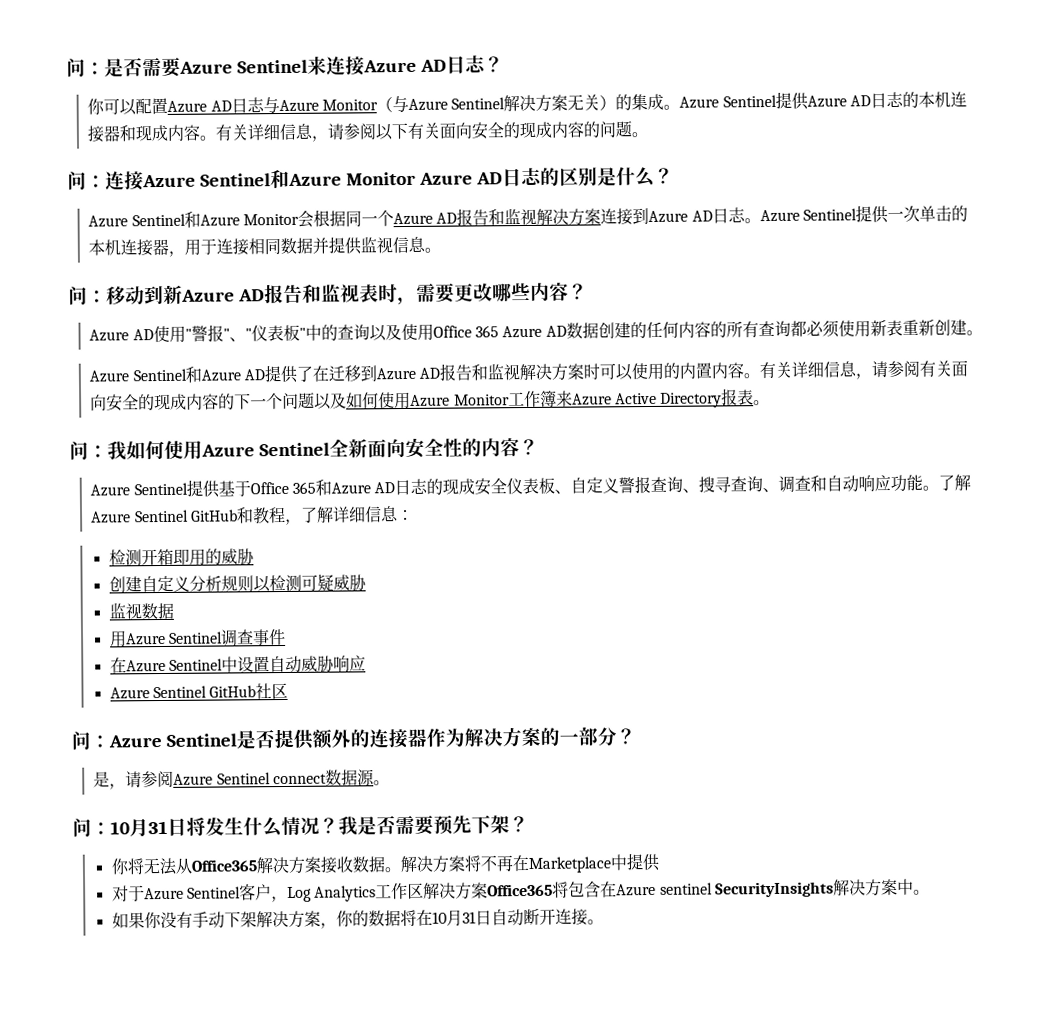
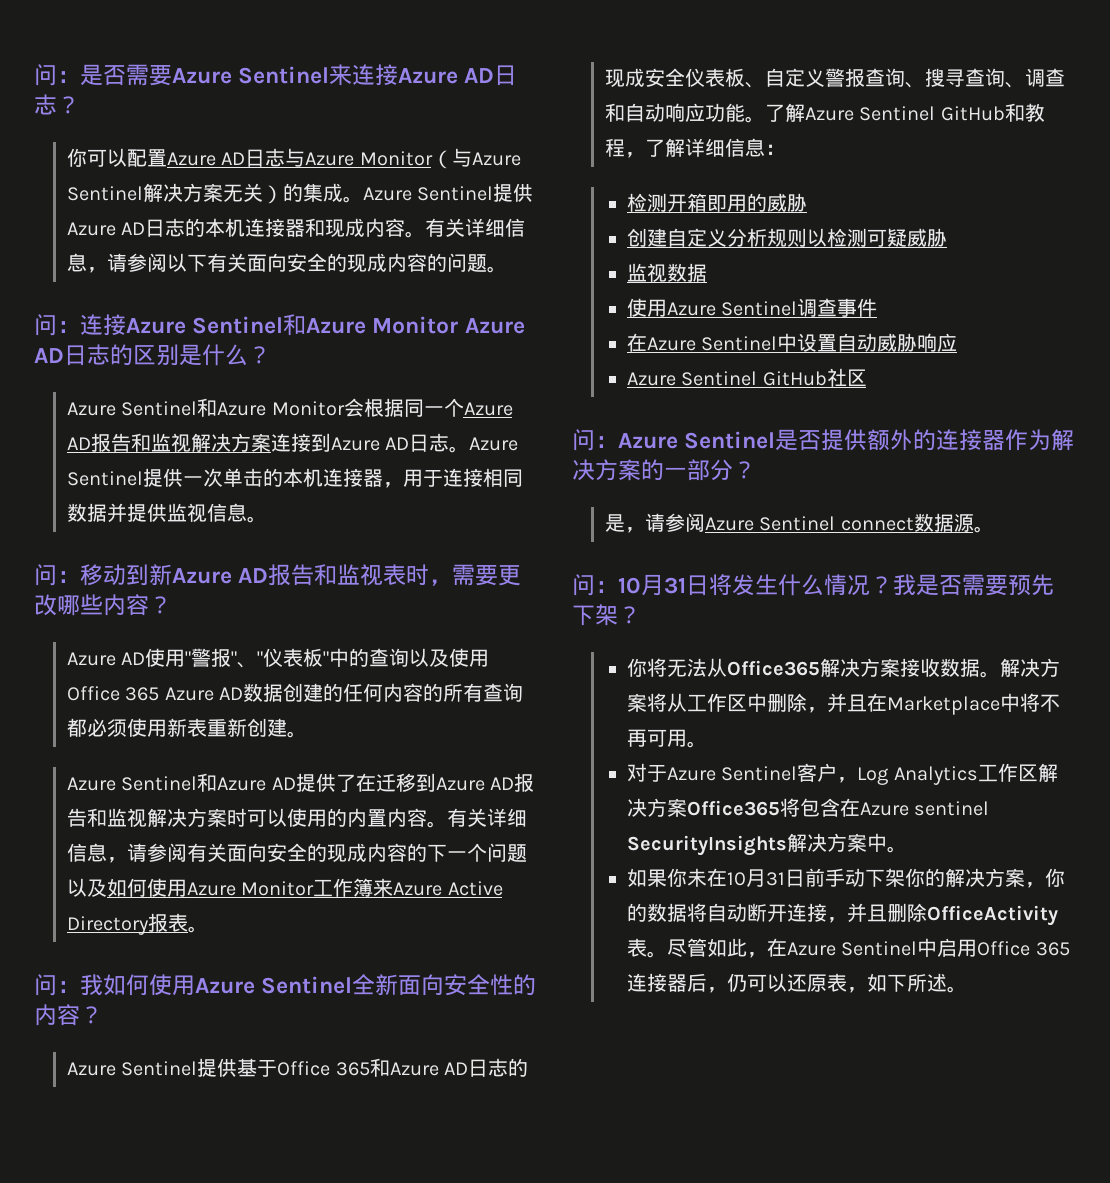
- 用Azure Sentinel调查事件
+ 使用Azure Sentinel调查事件
- 解决方案将不再在Marketplace中提供
+ 解决方案将从工作区中删除，并且在Marketplace中将不再可用。
- 如果你没有手动下架解决方案，你的数据将在10月31日自动断开连接。
+ 如果你未在10月31日前手动下架你的解决方案，你的数据将自动断开连接，并且删除OfficeActivity表。尽管如此，在Azure Sentinel中启用Office 365连接器后，仍可以还原表，如下所述。

